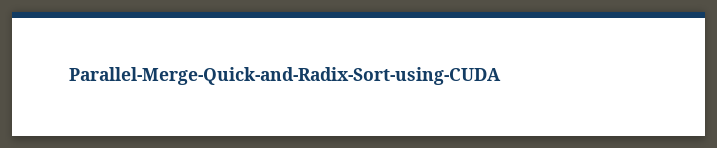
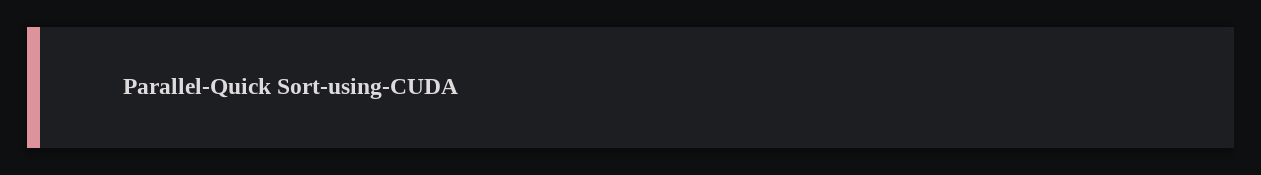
- Parallel-Merge-Quick-and-Radix-Sort-using-CUDA
+ Parallel-Quick Sort-using-CUDA

